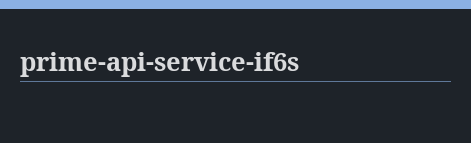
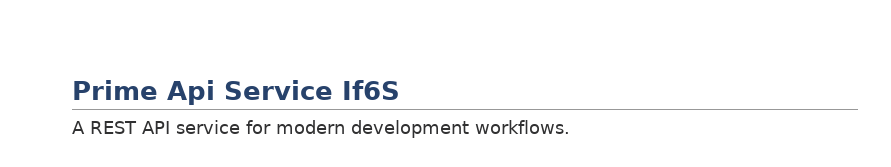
- prime-api-service-if6s
+ Prime Api Service If6S
+ A REST API service for modern development workflows.

